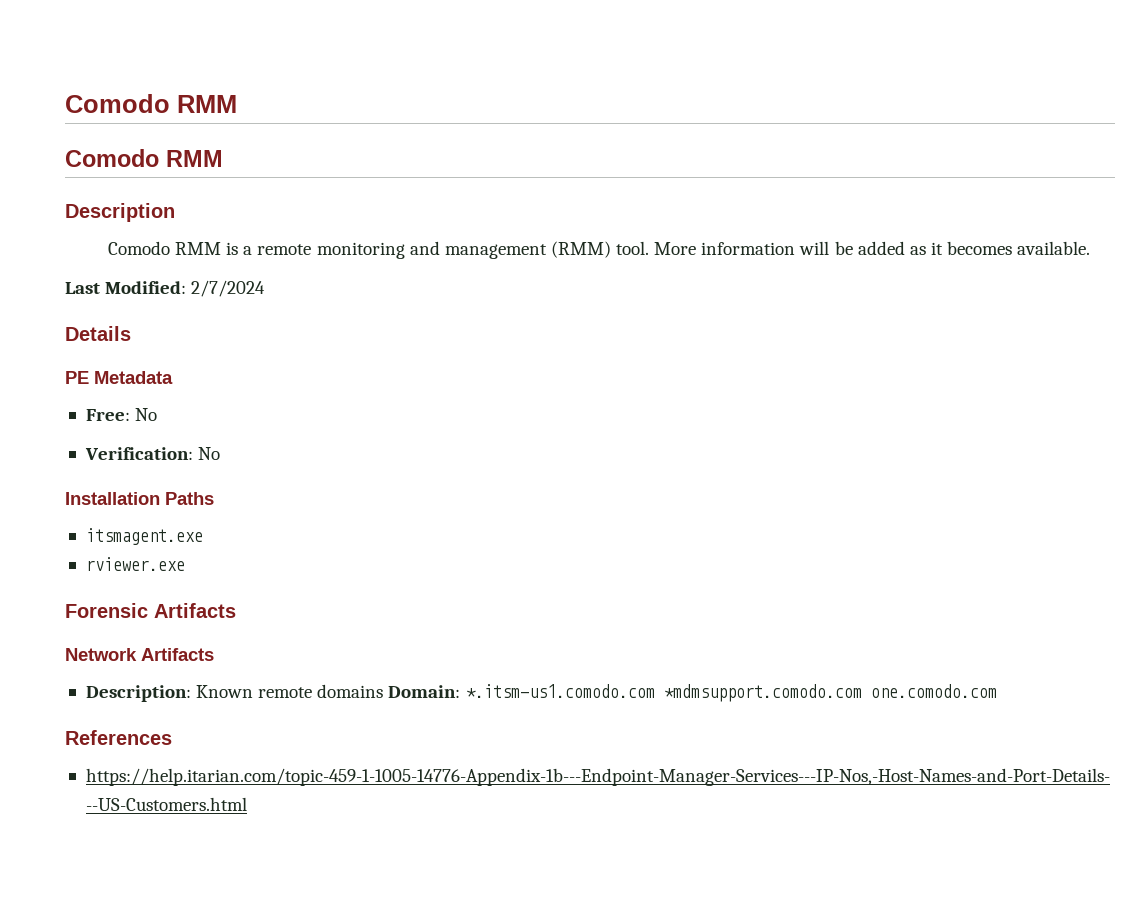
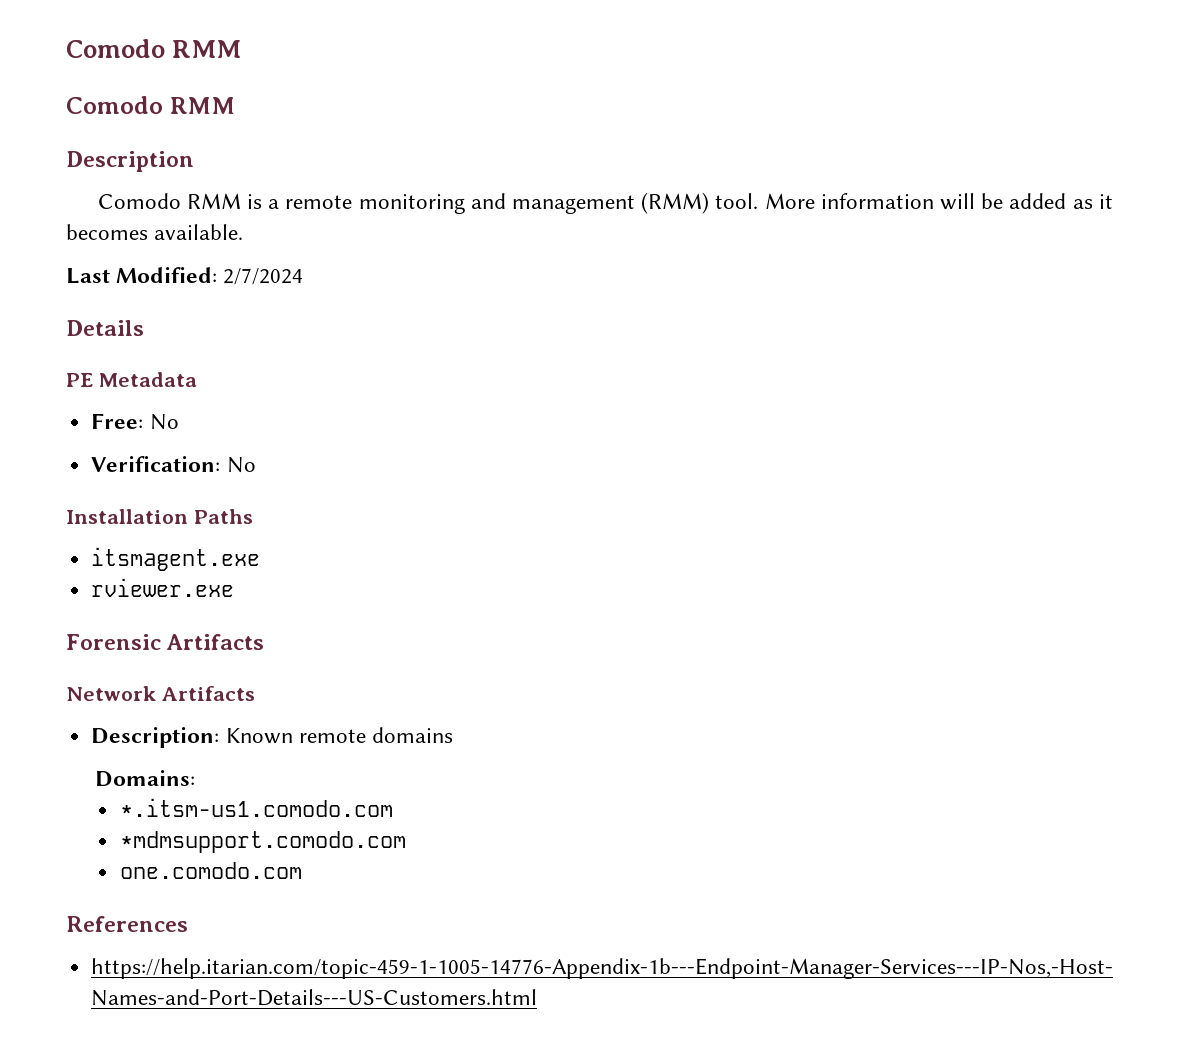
- Description: Known remote domains Domain: *.itsm-us1.comodo.com *mdmsupport.comodo.com one.comodo.com
+ Description: Known remote domains
+ Domains:
+ *.itsm-us1.comodo.com
+ *mdmsupport.comodo.com
+ one.comodo.com

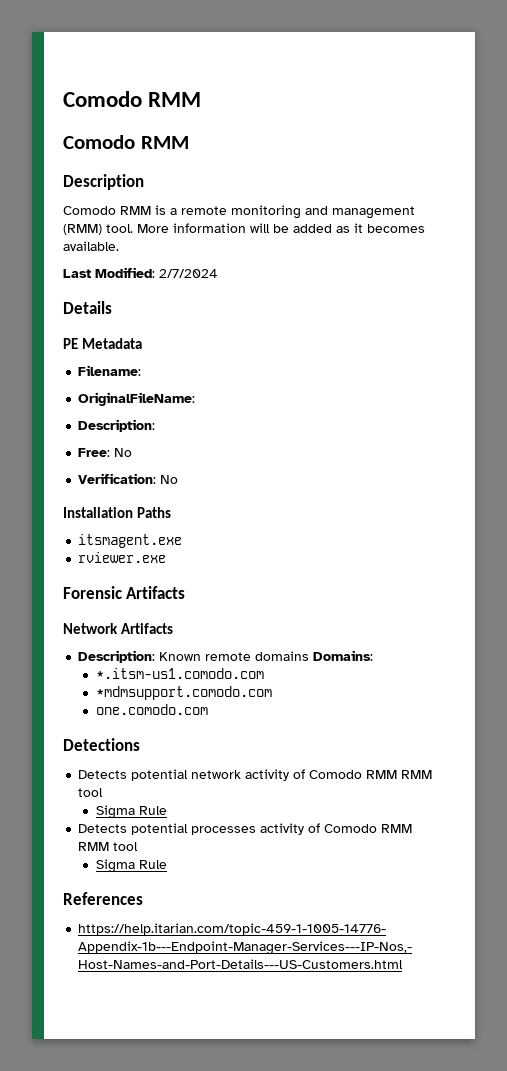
+ Filename:
+ OriginalFileName:
+ Description:
- Description: Known remote domains
- Domains:
+ Description: Known remote domains Domains:
+ Detections
+ Detects potential network activity of Comodo RMM RMM tool
+ Sigma Rule
+ Detects potential processes activity of Comodo RMM RMM tool
+ Sigma Rule

